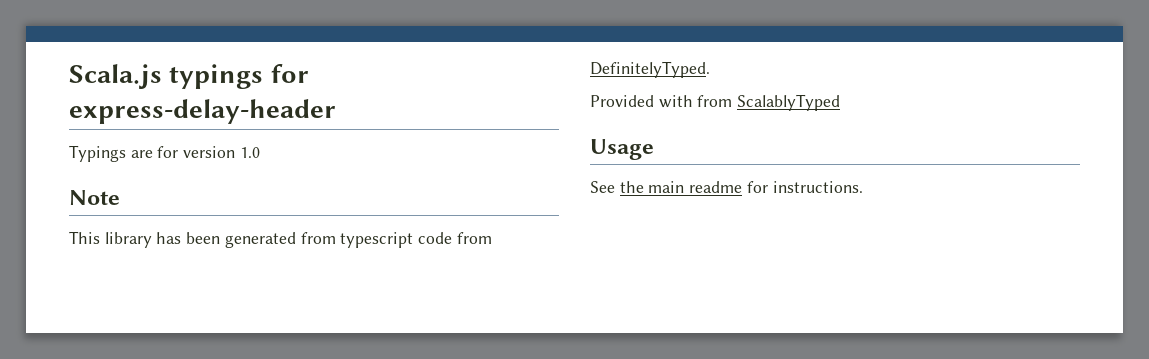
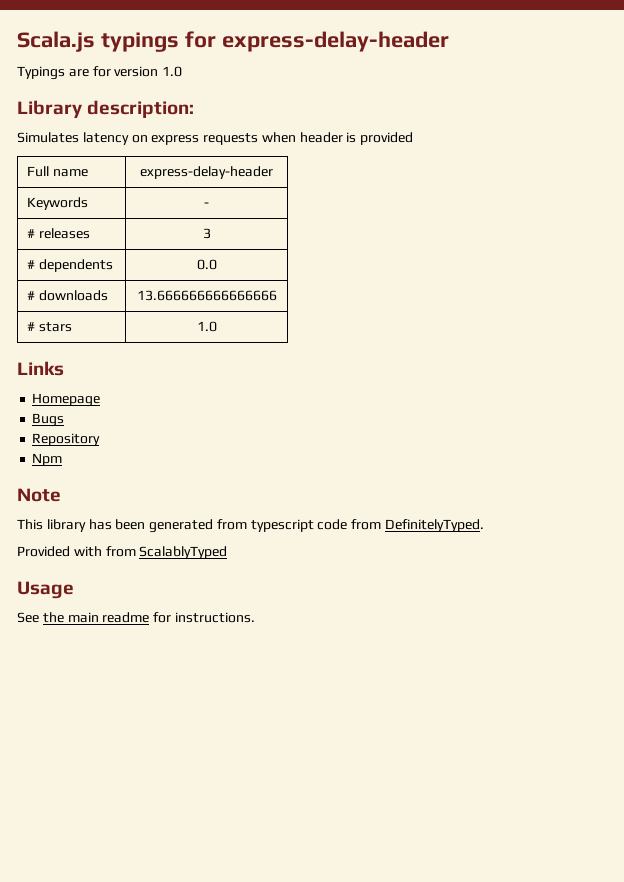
+ Library description:
+ Simulates latency on express requests when header is provided
+ Full name | express-delay-header
+ Keywords | -
+ # releases | 3
+ # dependents | 0.0
+ # downloads | 13.666666666666666
+ # stars | 1.0
+ Links
+ Homepage
+ Bugs
+ Repository
+ Npm

